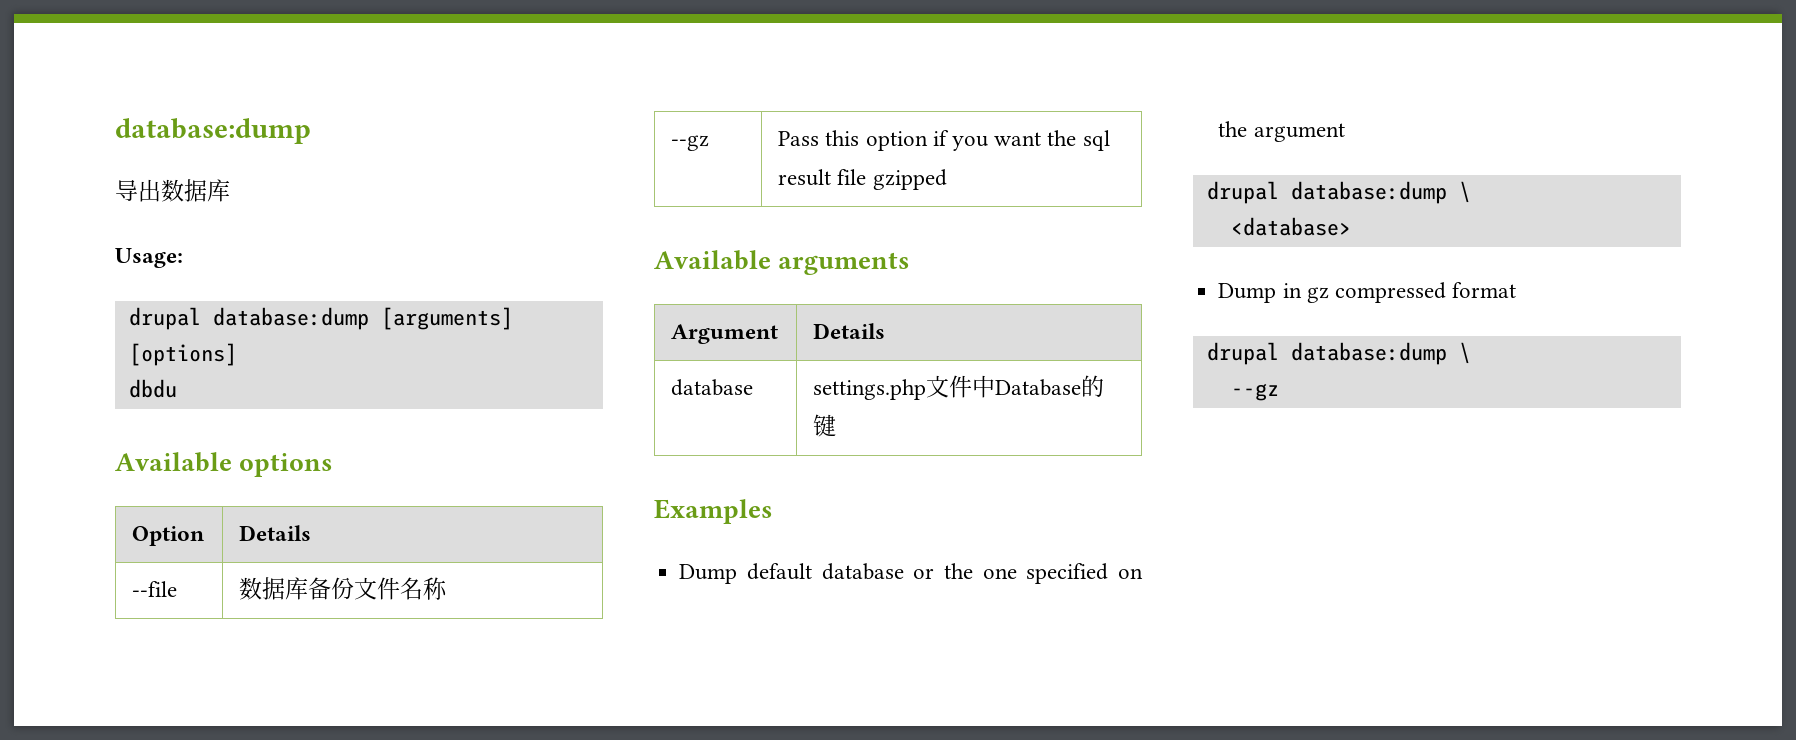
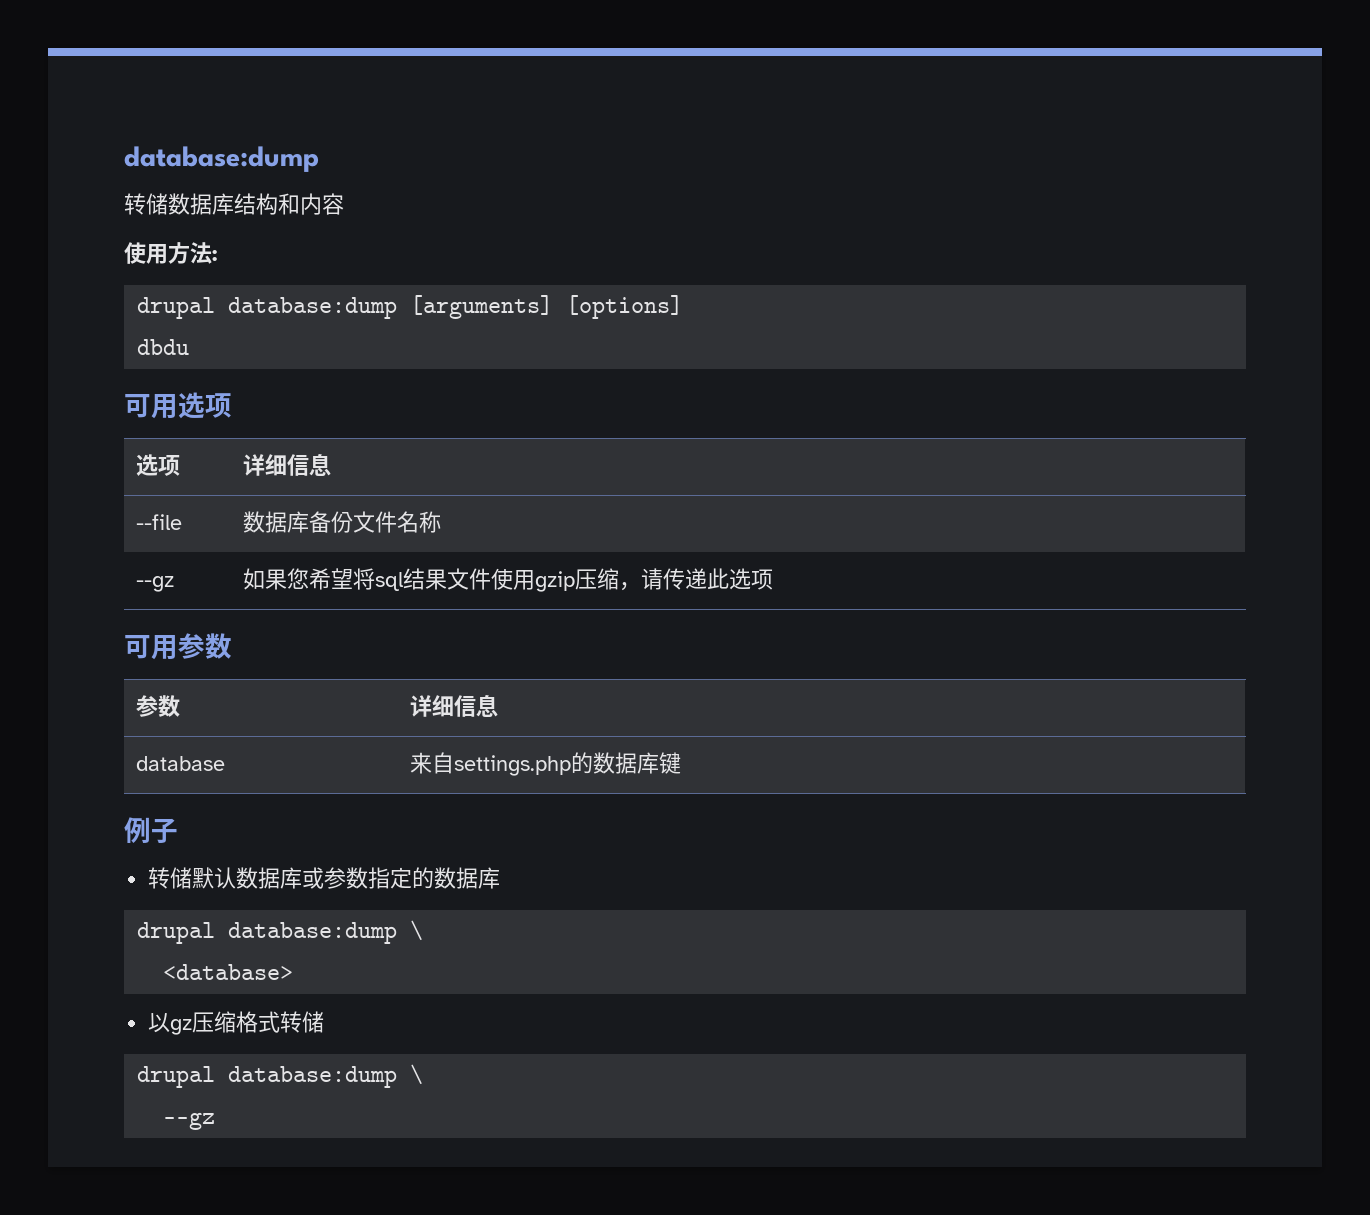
- 导出数据库
- Usage:
+ 转储数据库结构和内容
+ 使用方法:
- Available options
- Option | Details
+ 可用选项
+ 选项 | 详细信息
- --gz | Pass this option if you want the sql result file gzipped
- Available arguments
- Argument | Details
- database | settings.php文件中Database的键
- Examples
- Dump default database or the one specified on the argument
+ --gz | 如果您希望将sql结果文件使用gzip压缩，请传递此选项
+ 可用参数
+ 参数 | 详细信息
+ database | 来自settings.php的数据库键
+ 例子
+ 转储默认数据库或参数指定的数据库
- Dump in gz compressed format
+ 以gz压缩格式转储

